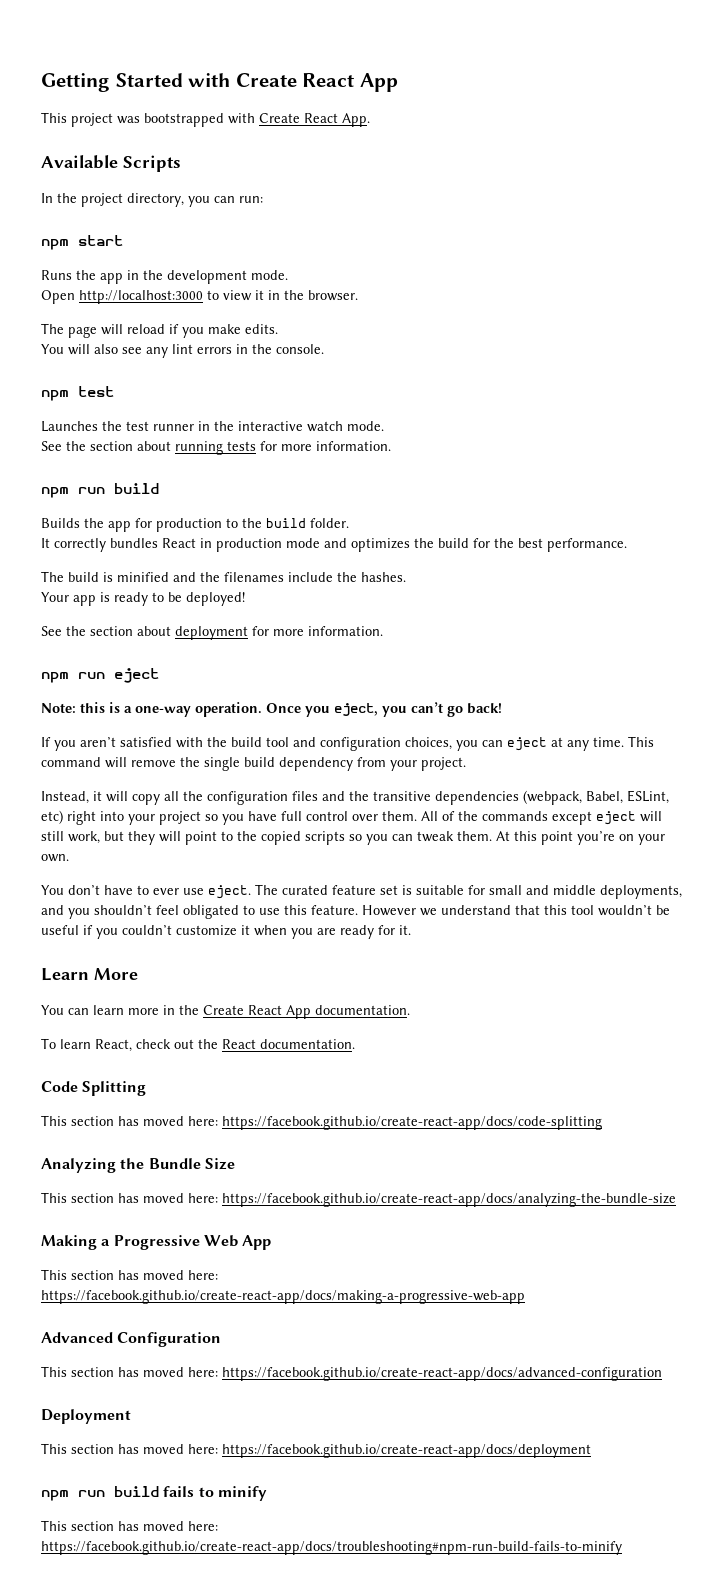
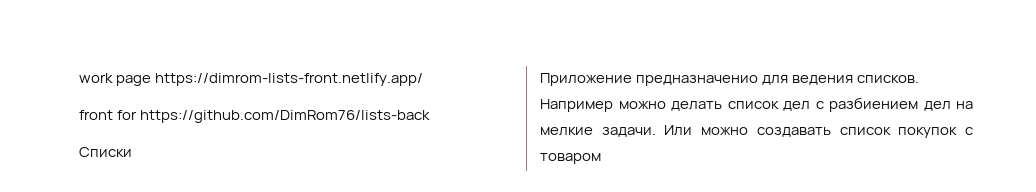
- Getting Started with Create React App
- This project was bootstrapped with Create React App.
- Available Scripts
- In the project directory, you can run:
- npm start
- Runs the app in the development mode.
- Open http://localhost:3000 to view it in the browser.
- The page will reload if you make edits.
- You will also see any lint errors in the console.
- npm test
- Launches the test runner in the interactive watch mode.
- See the section about running tests for more information.
- npm run build
- Builds the app for production to the build folder.
- It correctly bundles React in production mode and optimizes the build for the best performance.
- The build is minified and the filenames include the hashes.
- Your app is ready to be deployed!
- See the section about deployment for more information.
- npm run eject
- Note: this is a one-way operation. Once you eject, you can’t go back!
- If you aren’t satisfied with the build tool and configuration choices, you can eject at any time. This command will remove the single build dependency from your project.
- Instead, it will copy all the configuration files and the transitive dependencies (webpack, Babel, ESLint, etc) right into your project so you have full control over them. All of the commands except eject will still work, but they will point to the copied scripts so you can tweak them. At this point you’re on your own.
- You don’t have to ever use eject. The curated feature set is suitable for small and middle deployments, and you shouldn’t feel obligated to use this feature. However we understand that this tool wouldn’t be useful if you couldn’t customize it when you are ready for it.
- Learn More
- You can learn more in the Create React App documentation.
- To learn React, check out the React documentation.
- Code Splitting
- This section has moved here: https://facebook.github.io/create-react-app/docs/code-splitting
- Analyzing the Bundle Size
- This section has moved here: https://facebook.github.io/create-react-app/docs/analyzing-the-bundle-size
- Making a Progressive Web App
- This section has moved here: https://facebook.github.io/create-react-app/docs/making-a-progressive-web-app
- Advanced Configuration
- This section has moved here: https://facebook.github.io/create-react-app/docs/advanced-configuration
- Deployment
- This section has moved here: https://facebook.github.io/create-react-app/docs/deployment
- npm run build fails to minify
- This section has moved here: https://facebook.github.io/create-react-app/docs/troubleshooting#npm-run-build-fails-to-minify
+ work page https://dimrom-lists-front.netlify.app/
+ front for https://github.com/DimRom76/lists-back
+ Списки
+ Приложение предназначенио для ведения списков. Например можно делать список дел с разбиением дел на мелкие задачи. Или можно создавать список покупок с товаром

